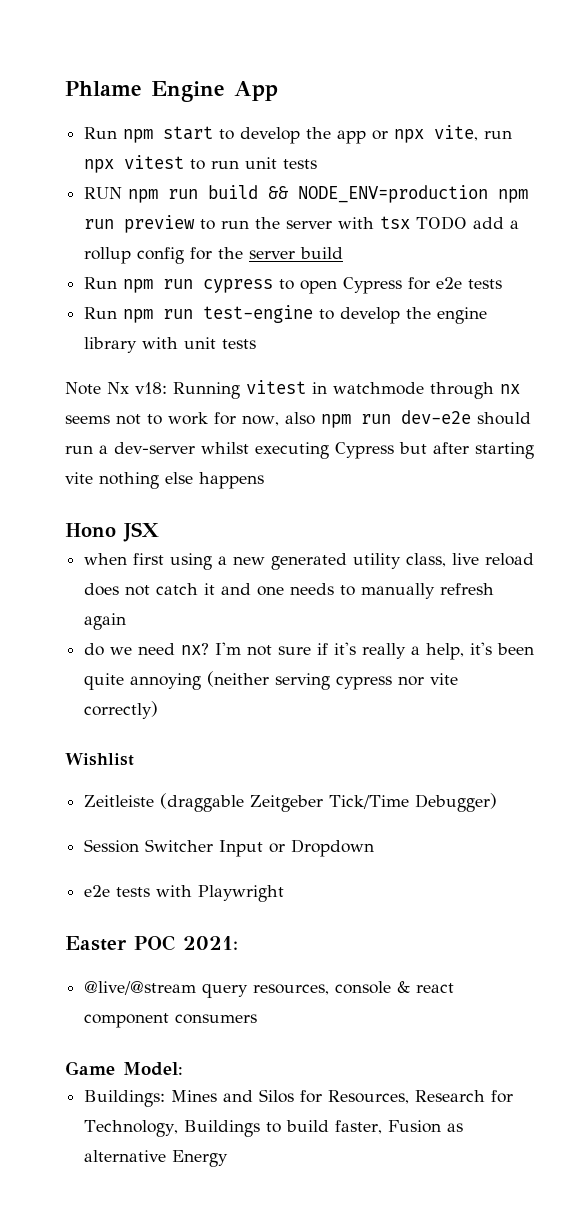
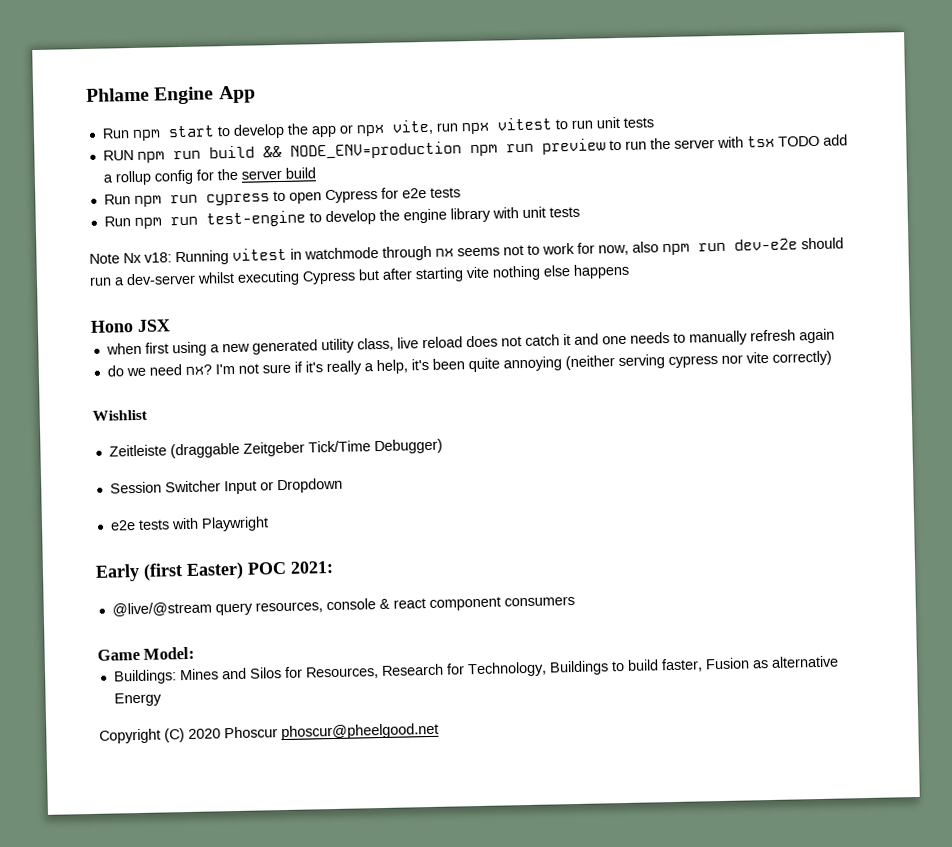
- Easter POC 2021:
+ Early (first Easter) POC 2021:
+ Copyright (C) 2020 Phoscur phoscur@pheelgood.net

